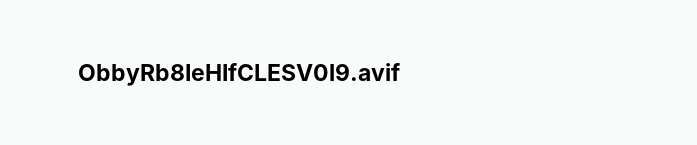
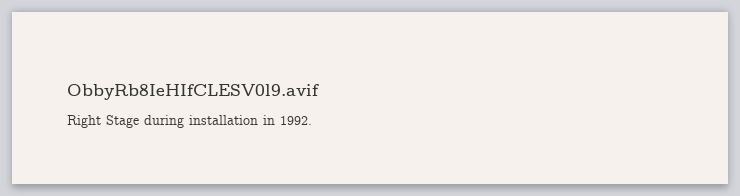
+ Right Stage during installation in 1992.

